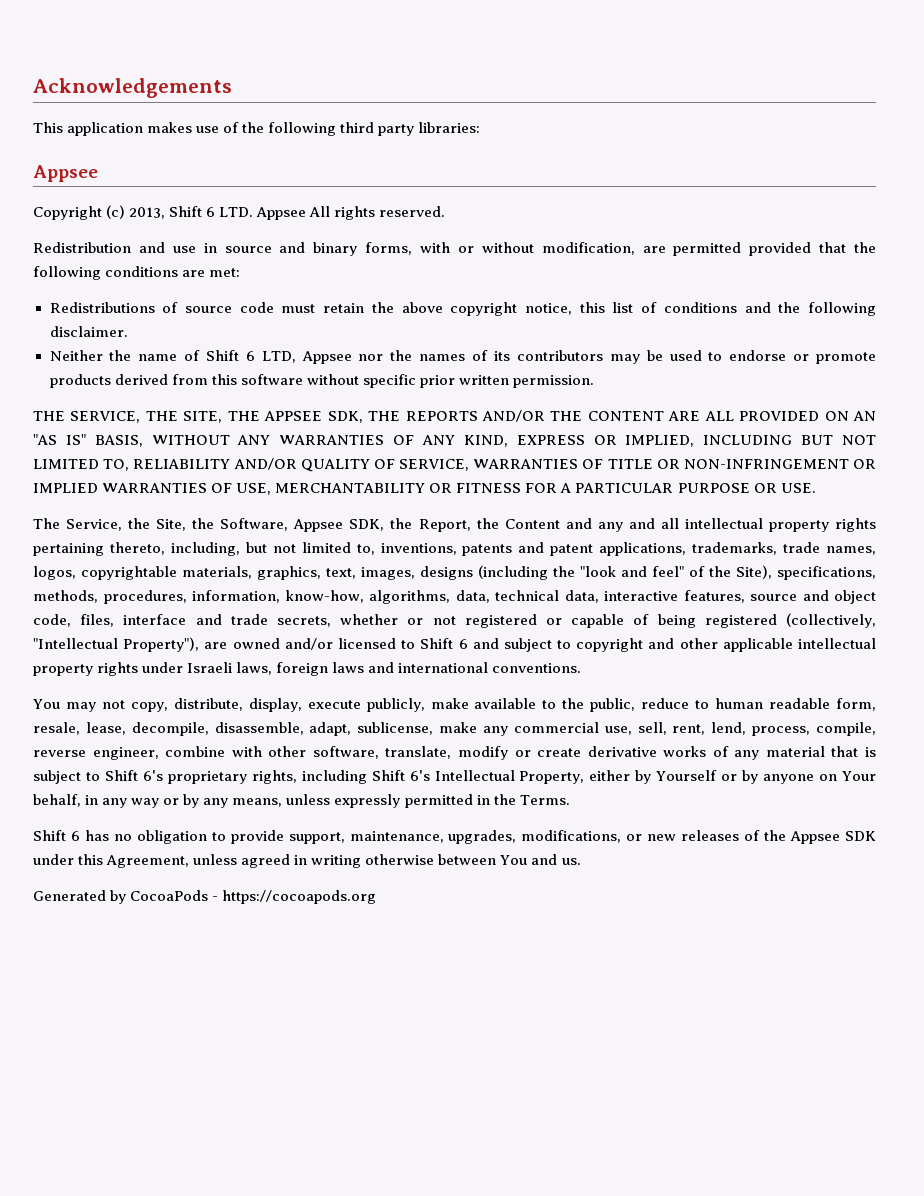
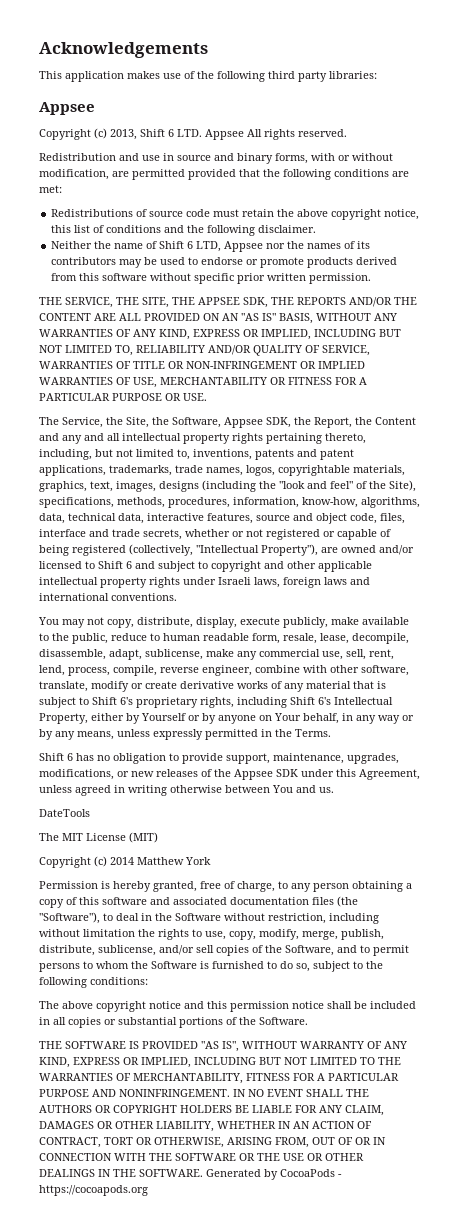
+ DateTools
+ The MIT License (MIT)
+ Copyright (c) 2014 Matthew York
+ Permission is hereby granted, free of charge, to any person obtaining a copy of this software and associated documentation files (the "Software"), to deal in the Software without restriction, including without limitation the rights to use, copy, modify, merge, publish, distribute, sublicense, and/or sell copies of the Software, and to permit persons to whom the Software is furnished to do so, subject to the following conditions:
+ The above copyright notice and this permission notice shall be included in all copies or substantial portions of the Software.
+ THE SOFTWARE IS PROVIDED "AS IS", WITHOUT WARRANTY OF ANY KIND, EXPRESS OR IMPLIED, INCLUDING BUT NOT LIMITED TO THE WARRANTIES OF MERCHANTABILITY, FITNESS FOR A PARTICULAR PURPOSE AND NONINFRINGEMENT. IN NO EVENT SHALL THE AUTHORS OR COPYRIGHT HOLDERS BE LIABLE FOR ANY CLAIM, DAMAGES OR OTHER LIABILITY, WHETHER IN AN ACTION OF CONTRACT, TORT OR OTHERWISE, ARISING FROM, OUT OF OR IN CONNECTION WITH THE SOFTWARE OR THE USE OR OTHER DEALINGS IN THE SOFTWARE.

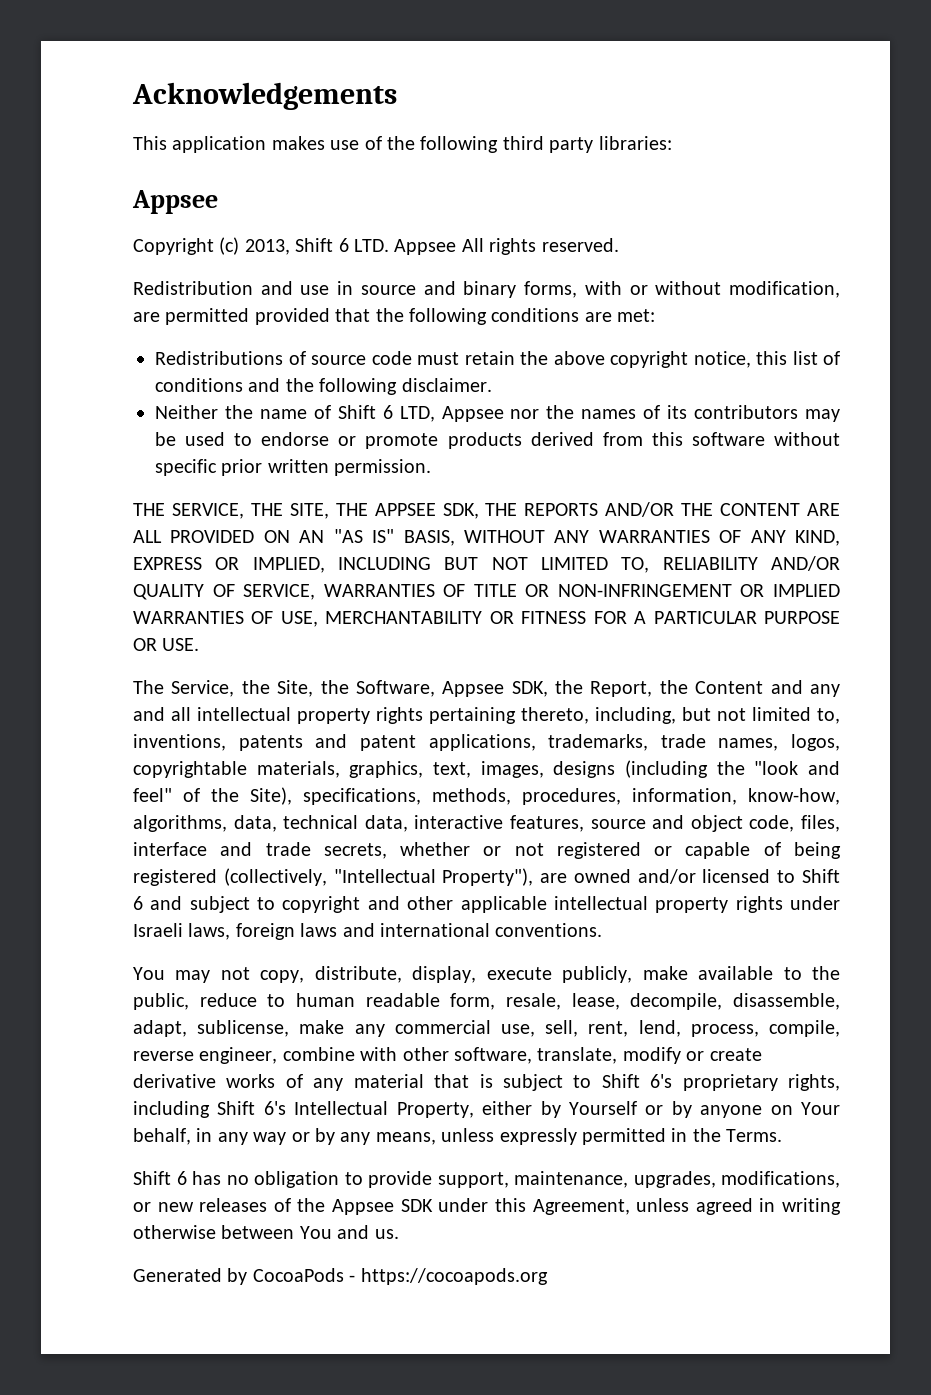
- DateTools
- The MIT License (MIT)
- Copyright (c) 2014 Matthew York
- Permission is hereby granted, free of charge, to any person obtaining a copy of this software and associated documentation files (the "Software"), to deal in the Software without restriction, including without limitation the rights to use, copy, modify, merge, publish, distribute, sublicense, and/or sell copies of the Software, and to permit persons to whom the Software is furnished to do so, subject to the following conditions:
- The above copyright notice and this permission notice shall be included in all copies or substantial portions of the Software.
- THE SOFTWARE IS PROVIDED "AS IS", WITHOUT WARRANTY OF ANY KIND, EXPRESS OR IMPLIED, INCLUDING BUT NOT LIMITED TO THE WARRANTIES OF MERCHANTABILITY, FITNESS FOR A PARTICULAR PURPOSE AND NONINFRINGEMENT. IN NO EVENT SHALL THE AUTHORS OR COPYRIGHT HOLDERS BE LIABLE FOR ANY CLAIM, DAMAGES OR OTHER LIABILITY, WHETHER IN AN ACTION OF CONTRACT, TORT OR OTHERWISE, ARISING FROM, OUT OF OR IN CONNECTION WITH THE SOFTWARE OR THE USE OR OTHER DEALINGS IN THE SOFTWARE.

